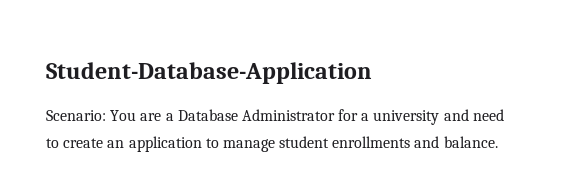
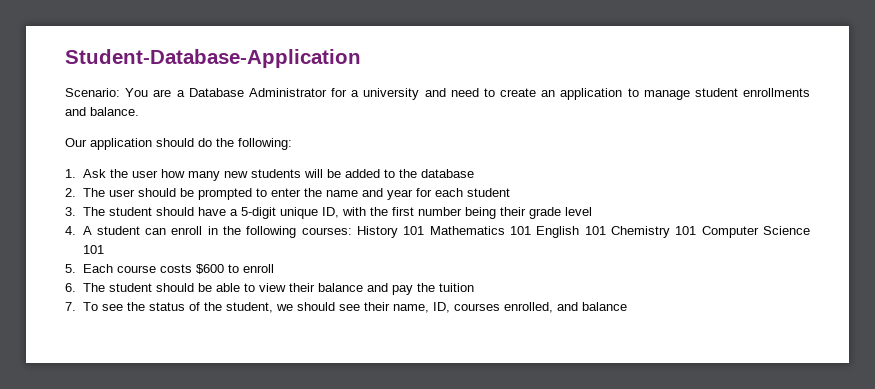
+ Our application should do the following:
+ 1. Ask the user how many new students will be added to the database
+ 2. The user should be prompted to enter the name and year for each student
+ 3. The student should have a 5-digit unique ID, with the first number being their grade level
+ 4. A student can enroll in the following courses: History 101 Mathematics 101 English 101 Chemistry 101 Computer Science 101
+ 5. Each course costs $600 to enroll
+ 6. The student should be able to view their balance and pay the tuition
+ 7. To see the status of the student, we should see their name, ID, courses enrolled, and balance

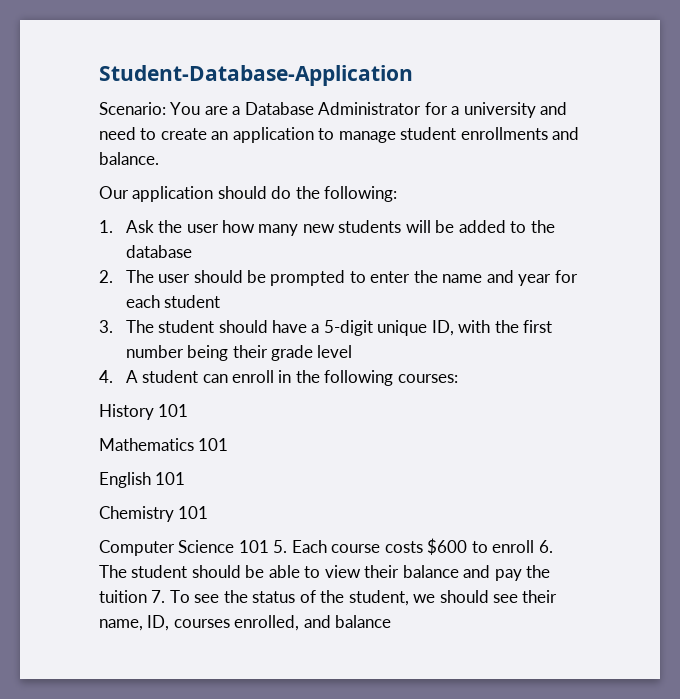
- 4. A student can enroll in the following courses: History 101 Mathematics 101 English 101 Chemistry 101 Computer Science 101
- 5. Each course costs $600 to enroll
- 6. The student should be able to view their balance and pay the tuition
- 7. To see the status of the student, we should see their name, ID, courses enrolled, and balance
+ 4. A student can enroll in the following courses:
+ History 101
+ Mathematics 101
+ English 101
+ Chemistry 101
+ Computer Science 101 5. Each course costs $600 to enroll 6. The student should be able to view their balance and pay the tuition 7. To see the status of the student, we should see their name, ID, courses enrolled, and balance

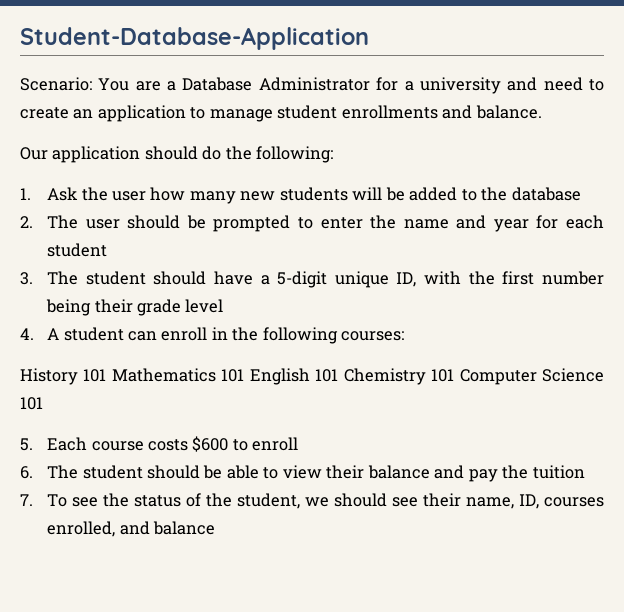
- History 101
- Mathematics 101
- English 101
- Chemistry 101
- Computer Science 101 5. Each course costs $600 to enroll 6. The student should be able to view their balance and pay the tuition 7. To see the status of the student, we should see their name, ID, courses enrolled, and balance
+ History 101 Mathematics 101 English 101 Chemistry 101 Computer Science 101
+ 5. Each course costs $600 to enroll
+ 6. The student should be able to view their balance and pay the tuition
+ 7. To see the status of the student, we should see their name, ID, courses enrolled, and balance

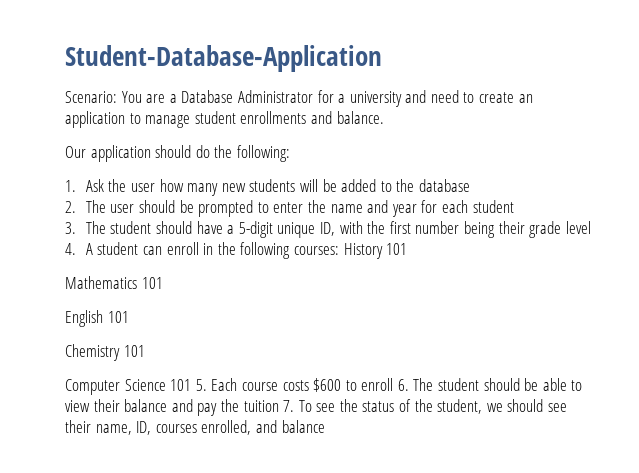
- 4. A student can enroll in the following courses:
- History 101 Mathematics 101 English 101 Chemistry 101 Computer Science 101
- 5. Each course costs $600 to enroll
- 6. The student should be able to view their balance and pay the tuition
- 7. To see the status of the student, we should see their name, ID, courses enrolled, and balance
+ 4. A student can enroll in the following courses: History 101
+ Mathematics 101
+ English 101
+ Chemistry 101
+ Computer Science 101 5. Each course costs $600 to enroll 6. The student should be able to view their balance and pay the tuition 7. To see the status of the student, we should see their name, ID, courses enrolled, and balance

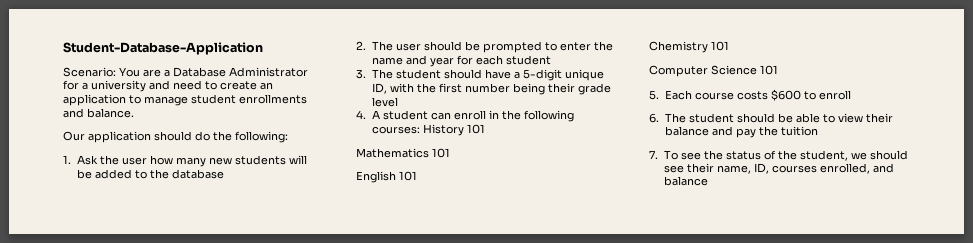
- Computer Science 101 5. Each course costs $600 to enroll 6. The student should be able to view their balance and pay the tuition 7. To see the status of the student, we should see their name, ID, courses enrolled, and balance
+ Computer Science 101
+ 5. Each course costs $600 to enroll
+ 6. The student should be able to view their balance and pay the tuition
+ 7. To see the status of the student, we should see their name, ID, courses enrolled, and balance

